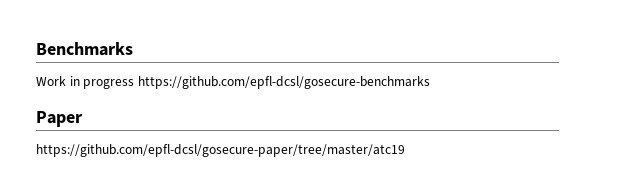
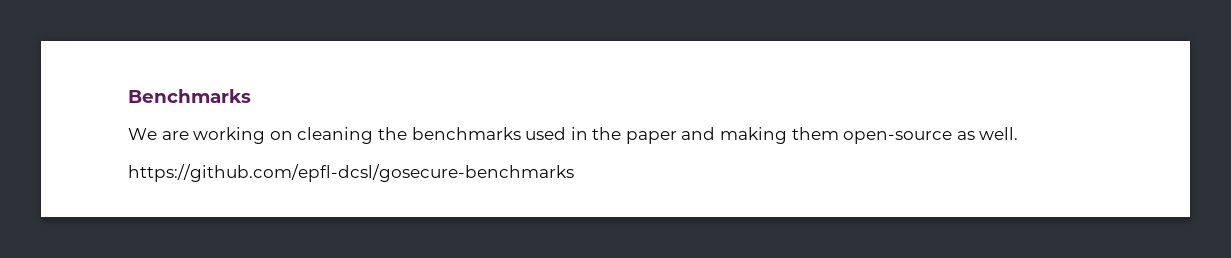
- Work in progress https://github.com/epfl-dcsl/gosecure-benchmarks
+ We are working on cleaning the benchmarks used in the paper and making them open-source as well.
+ https://github.com/epfl-dcsl/gosecure-benchmarks
- Paper
- https://github.com/epfl-dcsl/gosecure-paper/tree/master/atc19

